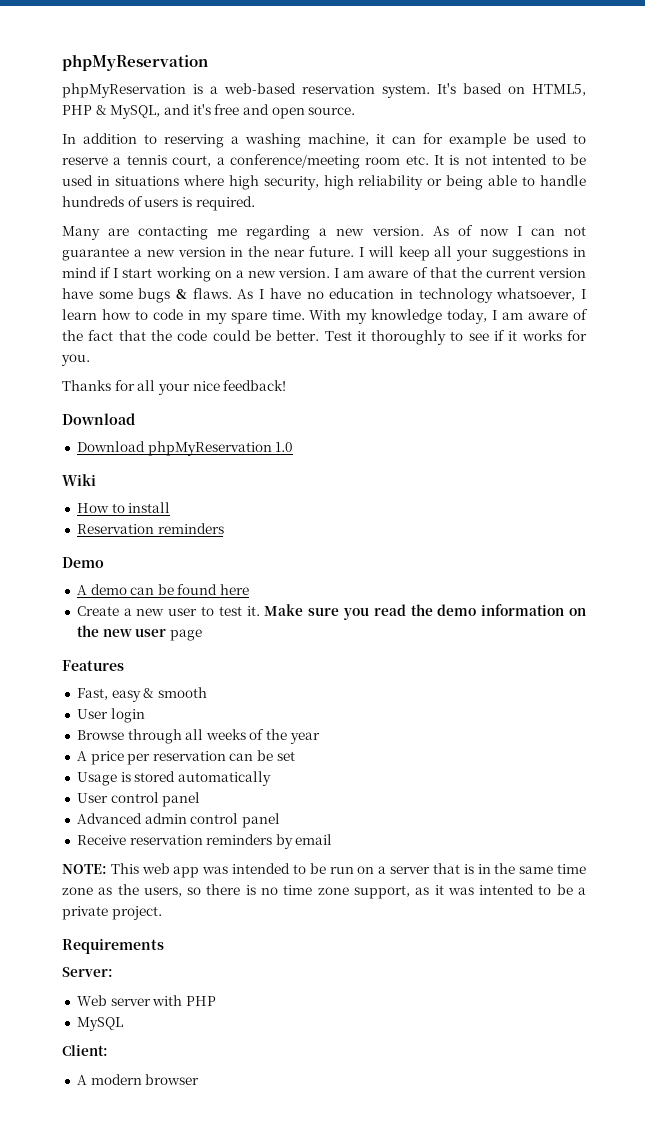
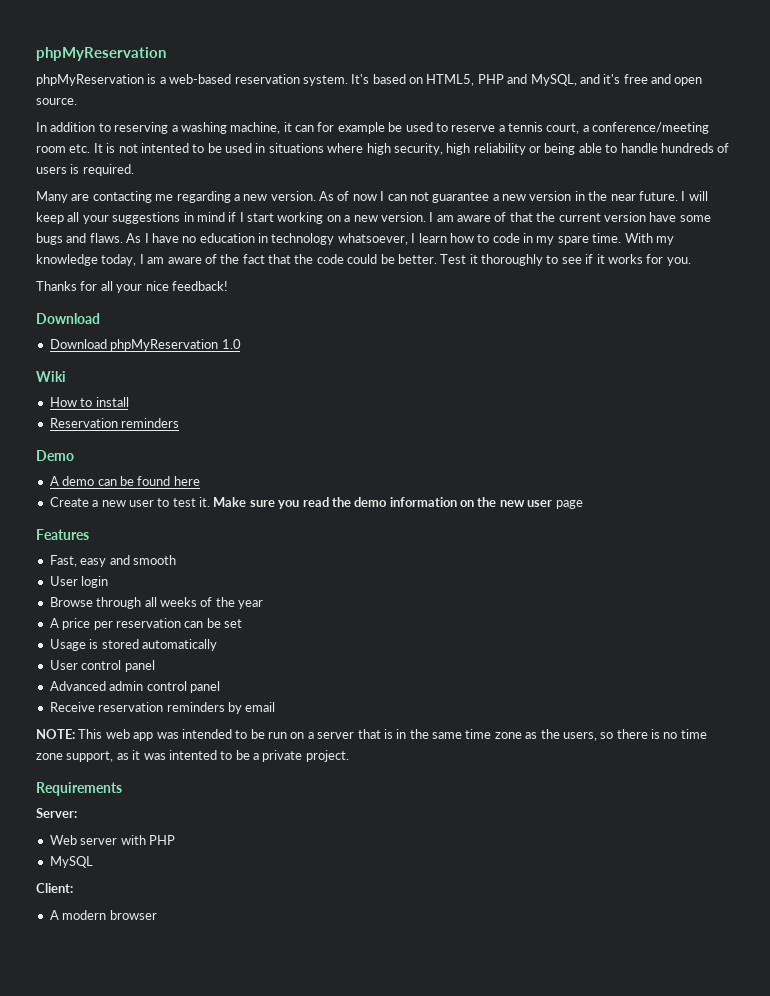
- It's based on HTML5, PHP & MySQL, and it's free and open source.
+ It's based on HTML5, PHP and MySQL, and it's free and open source.
- I am aware of that the current version have some bugs & flaws.
+ I am aware of that the current version have some bugs and flaws.
- Fast, easy & smooth
+ Fast, easy and smooth

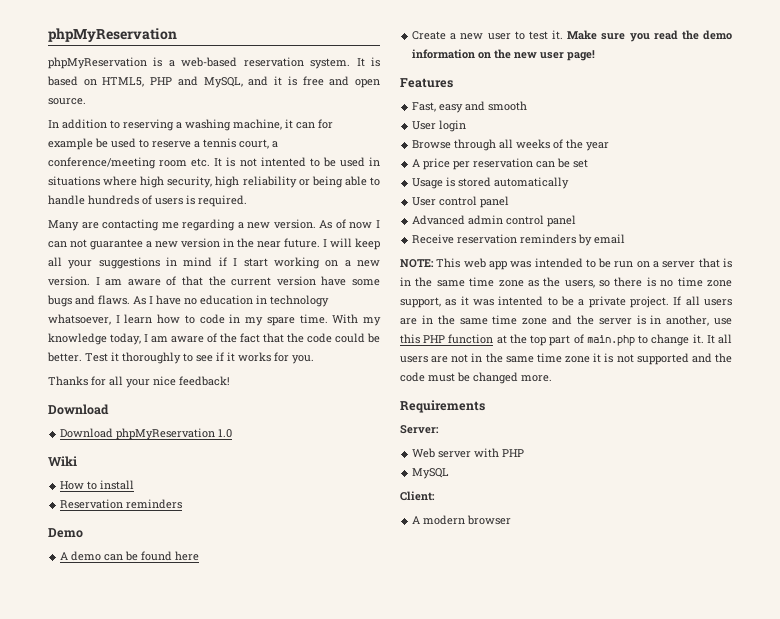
- It's based on HTML5, PHP and MySQL, and it's free and open source.
+ It is based on HTML5, PHP and MySQL, and it is free and open source.
- Make sure you read the demo information on the new user page
+ Make sure you read the demo information on the new user page!
+ If all users are in the same time zone and the server is in another, use this PHP function at the top part of main.php to change it. It all users are not in the same time zone it is not supported and the code must be changed more.

